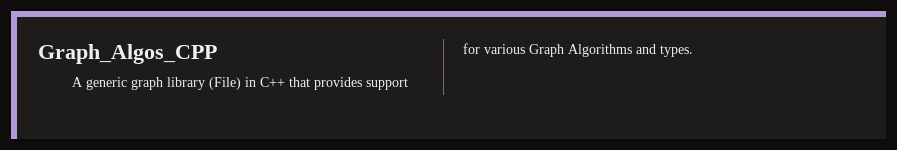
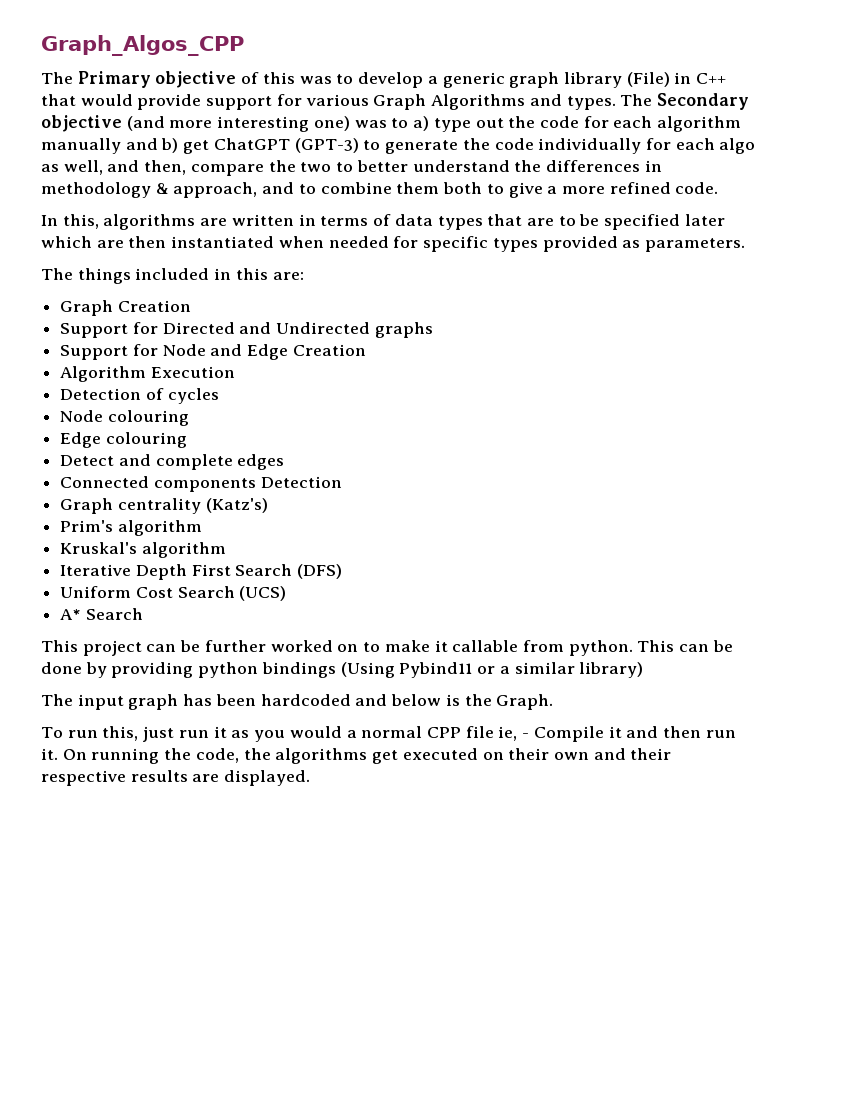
- A generic graph library (File) in C++ that provides support for various Graph Algorithms and types.
+ The Primary objective of this was to develop a generic graph library (File) in C++ that would provide support for various Graph Algorithms and types.
+ The Secondary objective (and more interesting one) was to a) type out the code for each algorithm manually and b) get ChatGPT (GPT-3) to generate the code individually for each algo as well, and then, compare the two to better understand the differences in methodology & approach, and to combine them both to give a more refined code.
+ In this, algorithms are written in terms of data types that are to be specified later which are then instantiated when needed for specific types provided as parameters.
+ The things included in this are:
+ Graph Creation
+ Support for Directed and Undirected graphs
+ Support for Node and Edge Creation
+ Algorithm Execution
+ Detection of cycles
+ Node colouring
+ Edge colouring
+ Detect and complete edges
+ Connected components Detection
+ Graph centrality (Katz's)
+ Prim's algorithm
+ Kruskal's algorithm
+ Iterative Depth First Search (DFS)
+ Uniform Cost Search (UCS)
+ A* Search
+ This project can be further worked on to make it callable from python. This can be done by providing python bindings (Using Pybind11 or a similar library)
+ The input graph has been hardcoded and below is the Graph.
+ To run this, just run it as you would a normal CPP file ie, - Compile it and then run it. On running the code, the algorithms get executed on their own and their respective results are displayed.

